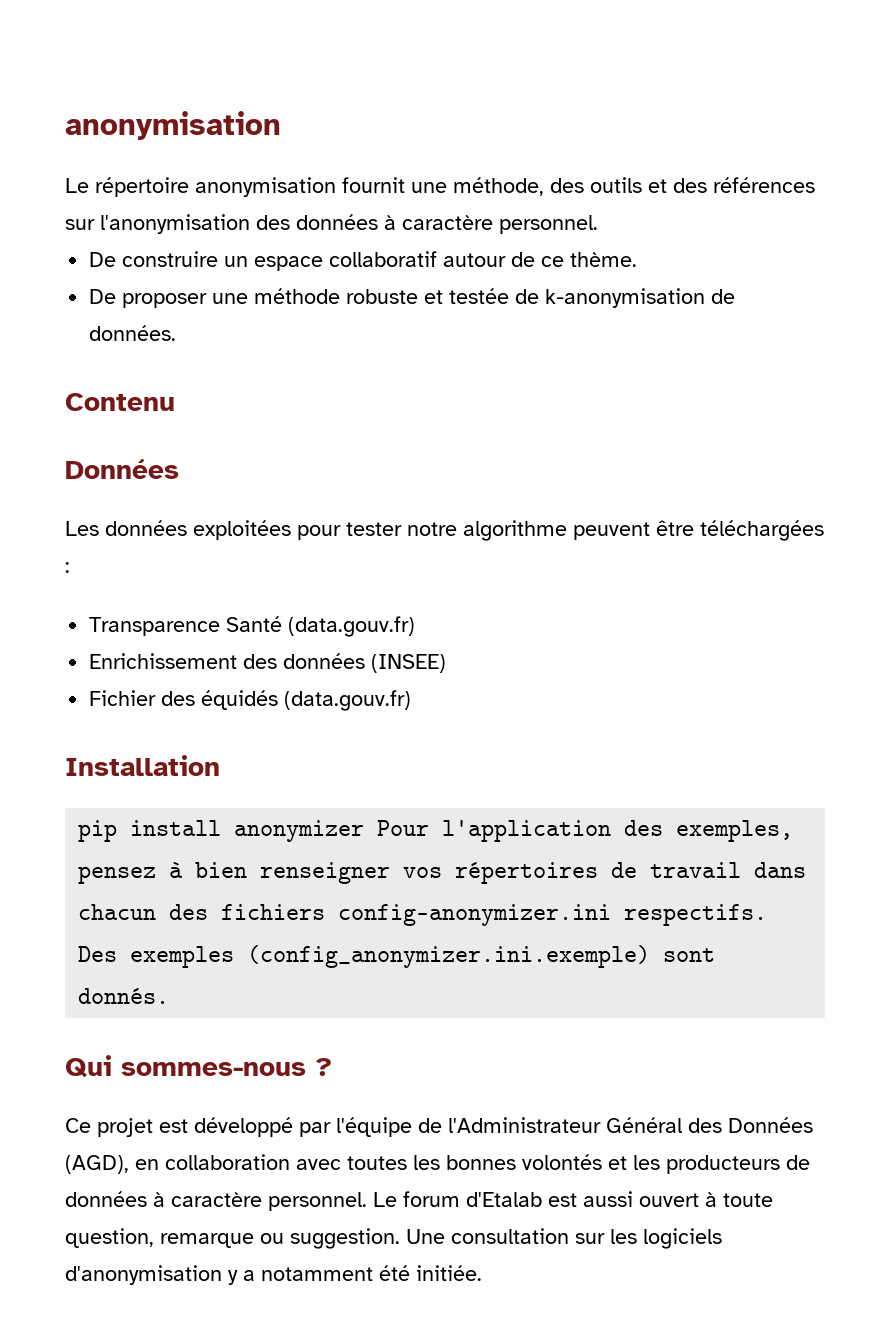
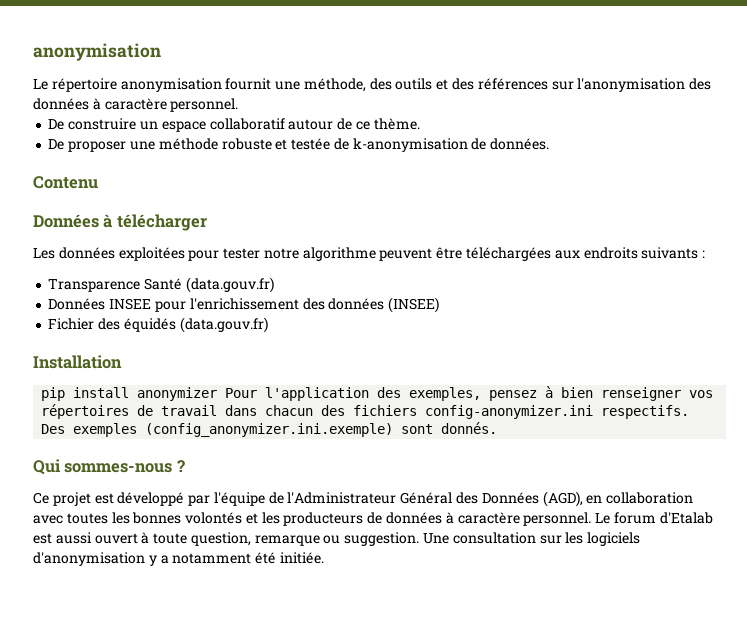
  Contenu
- Données
+ Données à télécharger
- Les données exploitées pour tester notre algorithme peuvent être téléchargées :
+ Les données exploitées pour tester notre algorithme peuvent être téléchargées aux endroits suivants :
- Enrichissement des données (INSEE)
+ Données INSEE pour l'enrichissement des données (INSEE)

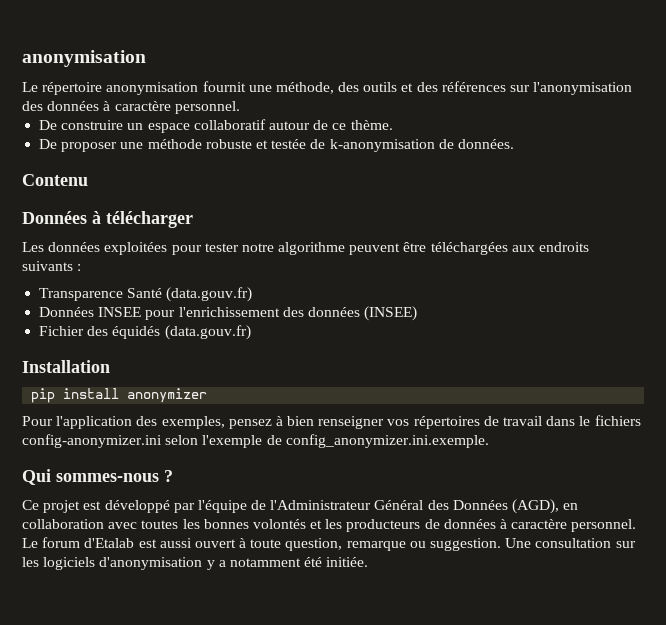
- pip install anonymizer Pour l'application des exemples, pensez à bien renseigner vos répertoires de travail dans chacun des fichiers config-anonymizer.ini respectifs. Des exemples (config_anonymizer.ini.exemple) sont donnés.
+ pip install anonymizer
+ Pour l'application des exemples, pensez à bien renseigner vos répertoires de travail dans le fichiers config-anonymizer.ini selon l'exemple de config_anonymizer.ini.exemple.

